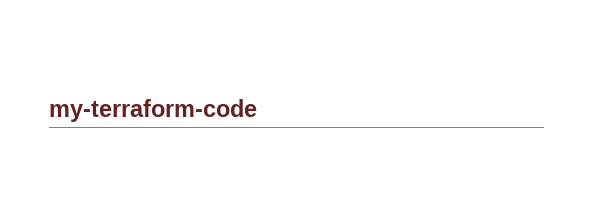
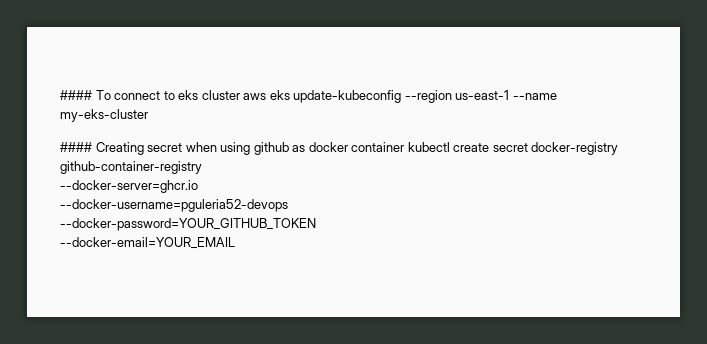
- my-terraform-code
+ #### To connect to eks cluster aws eks update-kubeconfig --region us-east-1 --name my-eks-cluster
+ #### Creating secret when using github as docker container kubectl create secret docker-registry github-container-registry
+ --docker-server=ghcr.io
+ --docker-username=pguleria52-devops
+ --docker-password=YOUR_GITHUB_TOKEN
+ --docker-email=YOUR_EMAIL

